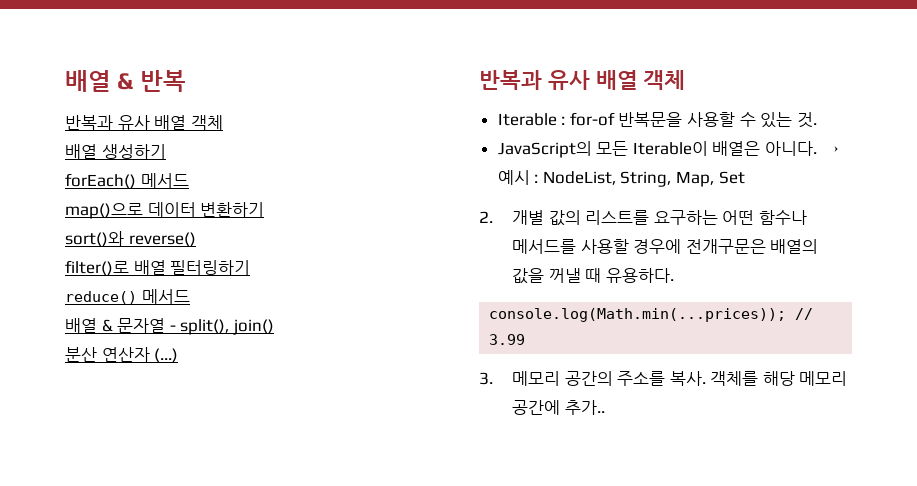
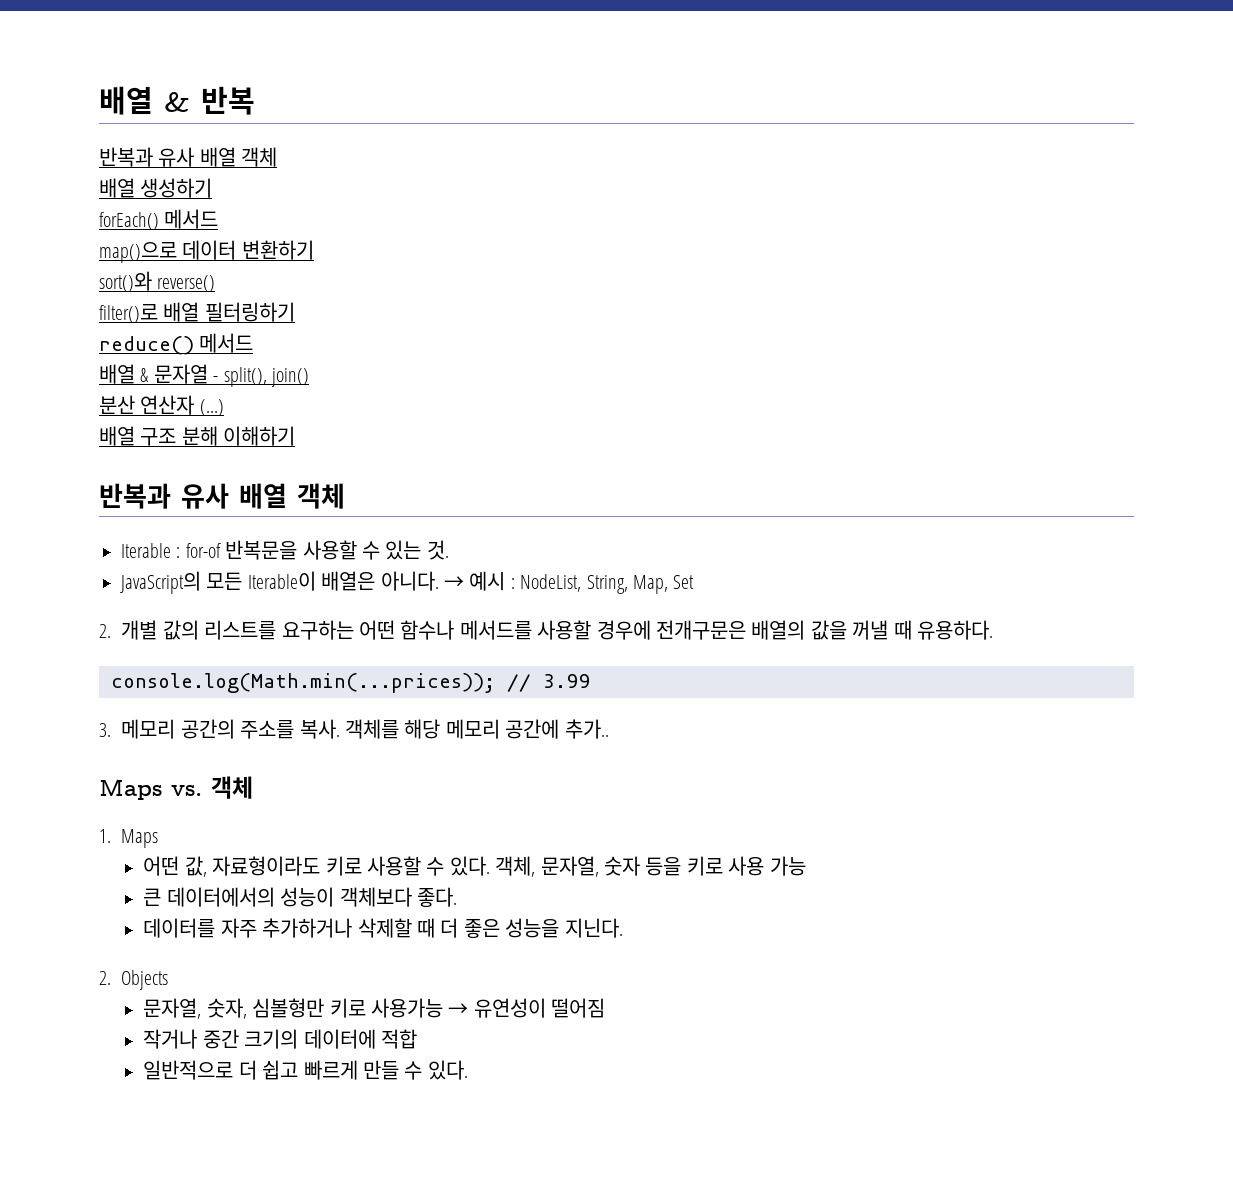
+ 배열 구조 분해 이해하기
+ Maps vs. 객체
+ 1. Maps
+ 어떤 값, 자료형이라도 키로 사용할 수 있다. 객체, 문자열, 숫자 등을 키로 사용 가능
+ 큰 데이터에서의 성능이 객체보다 좋다.
+ 데이터를 자주 추가하거나 삭제할 때 더 좋은 성능을 지닌다.
+ 2. Objects
+ 문자열, 숫자, 심볼형만 키로 사용가능 → 유연성이 떨어짐
+ 작거나 중간 크기의 데이터에 적합
+ 일반적으로 더 쉽고 빠르게 만들 수 있다.

